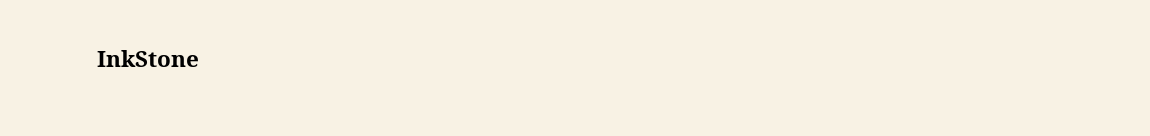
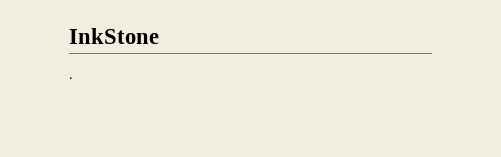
+ .

